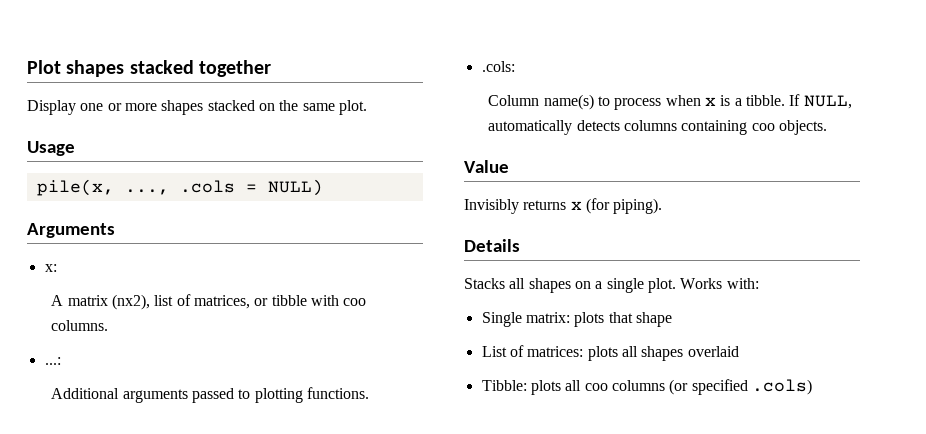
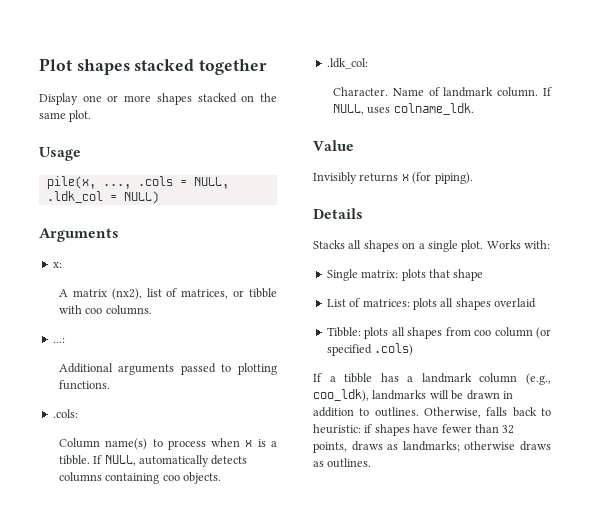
- pile(x, ..., .cols = NULL)
+ pile(x, ..., .cols = NULL, .ldk_col = NULL)
+ .ldk_col:
+ Character. Name of landmark column. If NULL, uses colname_ldk.
- Tibble: plots all coo columns (or specified .cols)
+ Tibble: plots all shapes from coo column (or specified .cols)
+ If a tibble has a landmark column (e.g., coo_ldk), landmarks will be drawn in addition to outlines. Otherwise, falls back to heuristic: if shapes have fewer than 32 points, draws as landmarks; otherwise draws as outlines.

